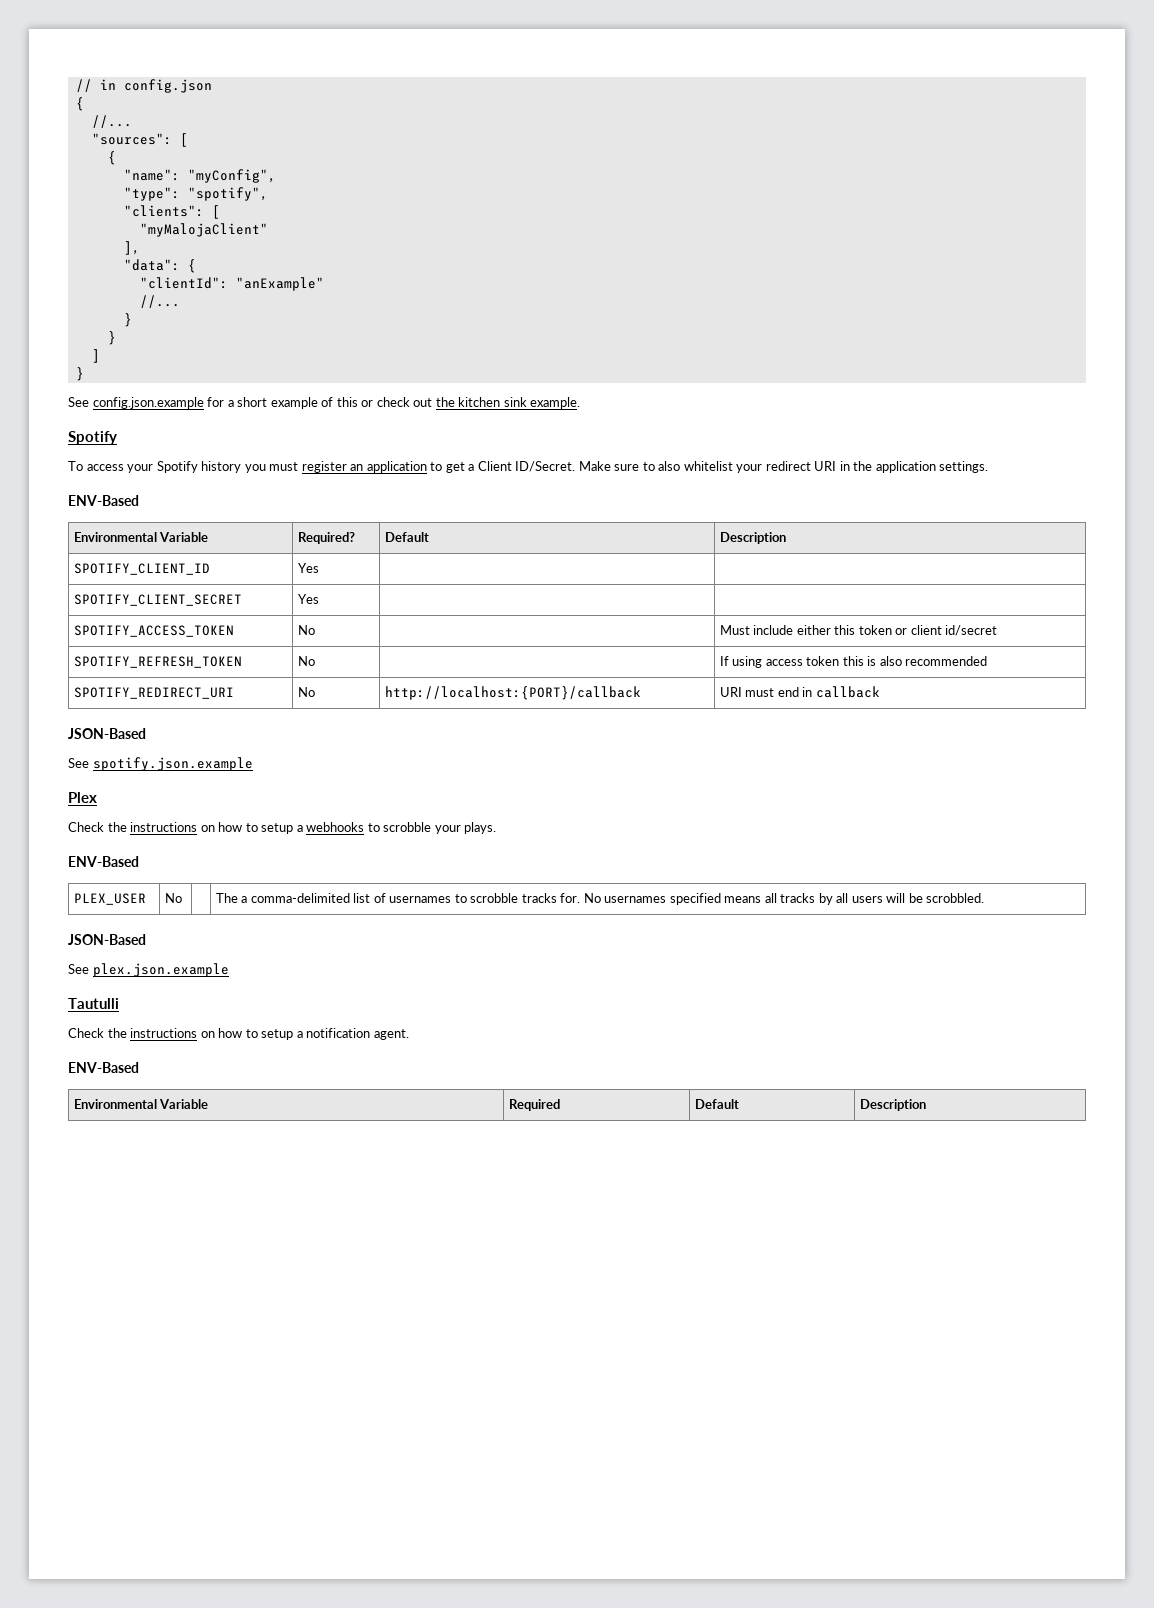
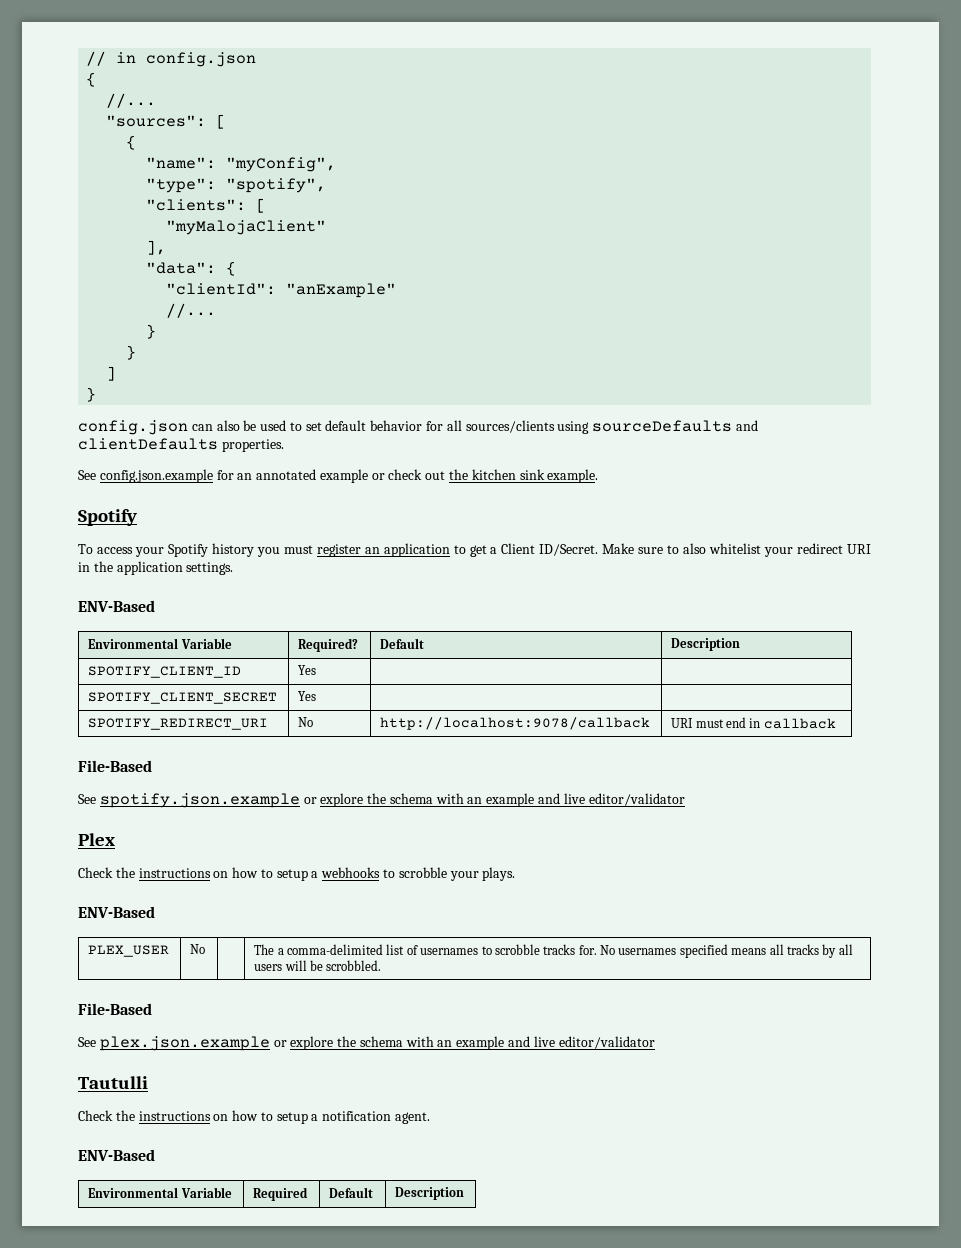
- See config.json.example for a short example of this or check out the kitchen sink example.
+ config.json can also be used to set default behavior for all sources/clients using sourceDefaults and clientDefaults properties.
+ See config.json.example for an annotated example or check out the kitchen sink example.
- SPOTIFY_ACCESS_TOKEN | No | | Must include either this token or client id/secret
- SPOTIFY_REFRESH_TOKEN | No | | If using access token this is also recommended
- SPOTIFY_REDIRECT_URI | No | http://localhost:{PORT}/callback | URI must end in callback
- JSON-Based
+ SPOTIFY_REDIRECT_URI | No | http://localhost:9078/callback | URI must end in callback
+ File-Based
- See spotify.json.example
+ See spotify.json.example or explore the schema with an example and live editor/validator
  PLEX_USER | No | | The a comma-delimited list of usernames to scrobble tracks for. No usernames specified means all tracks by all users will be scrobbled.
- JSON-Based
+ File-Based
- See plex.json.example
+ See plex.json.example or explore the schema with an example and live editor/validator

